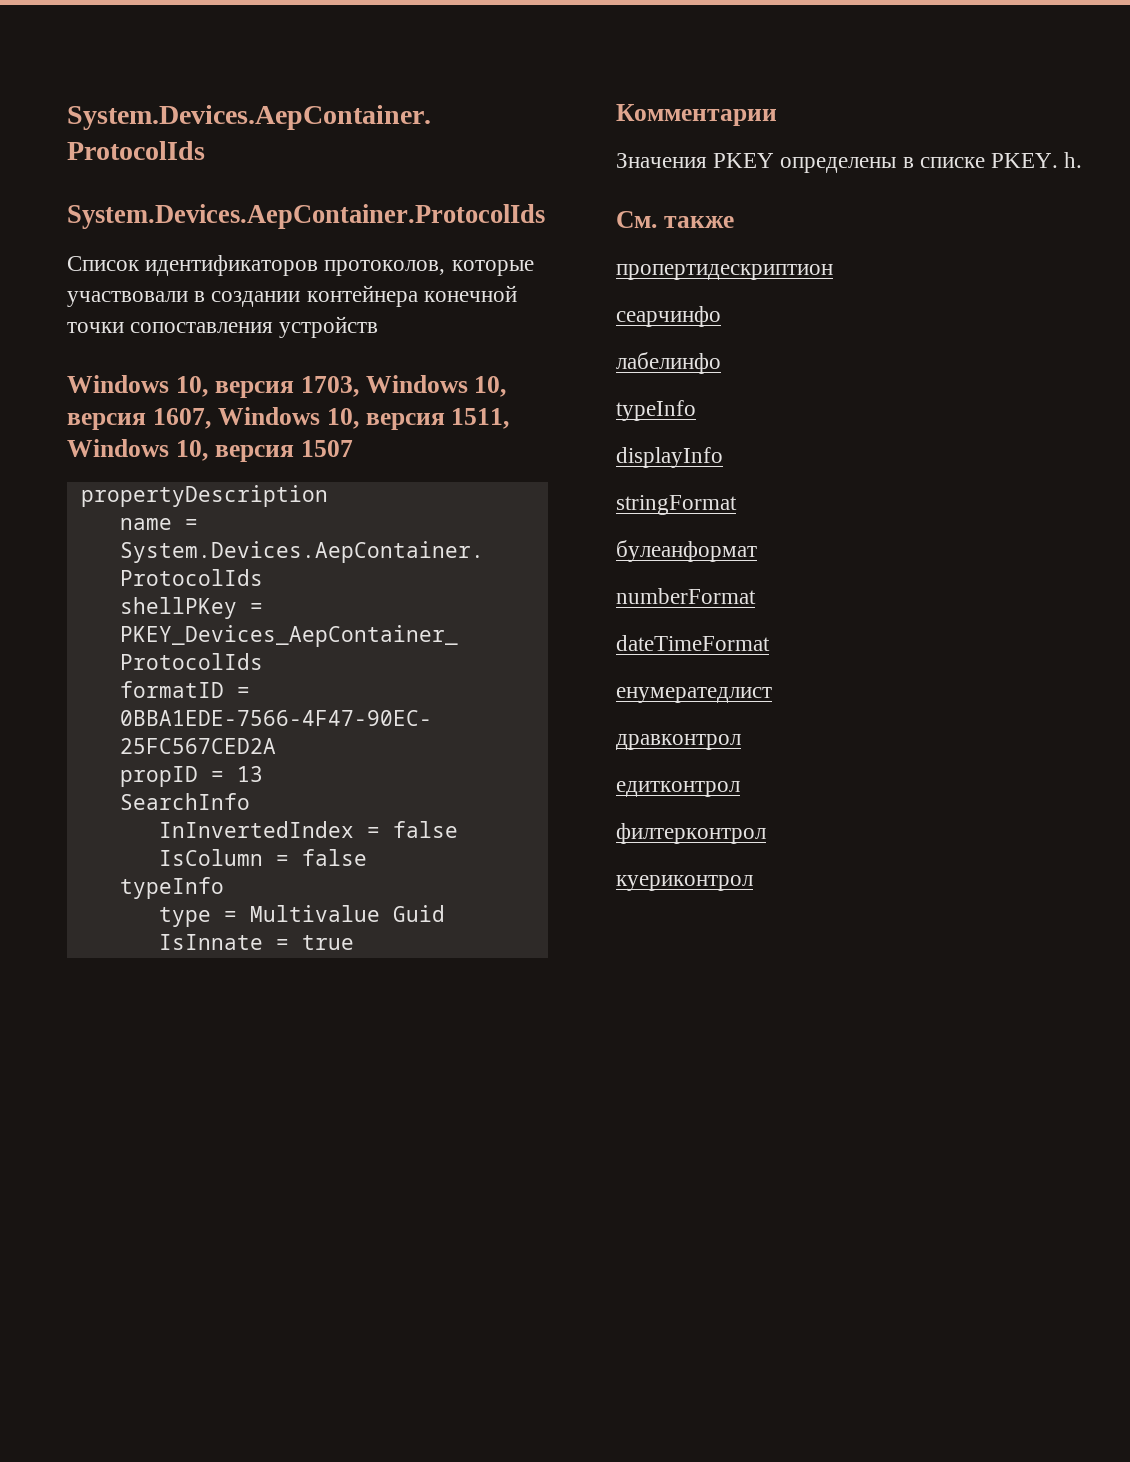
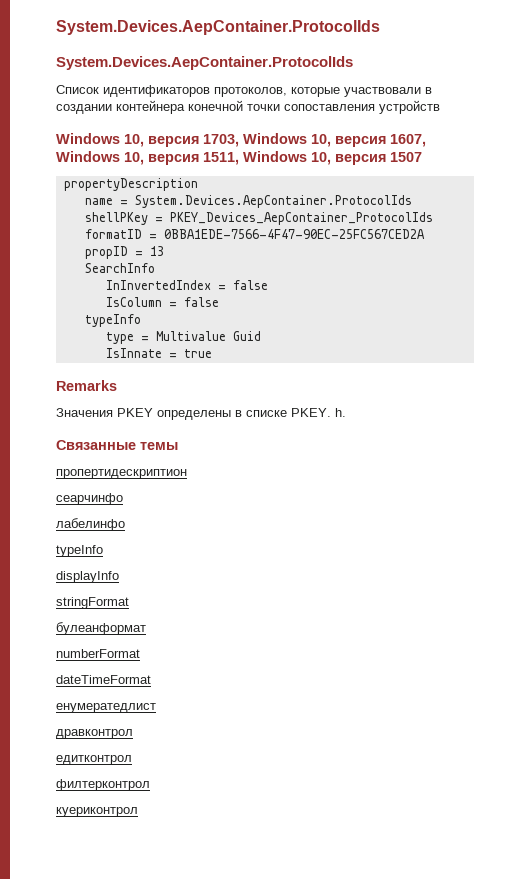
- Комментарии
+ Remarks
- См. также
+ Связанные темы

